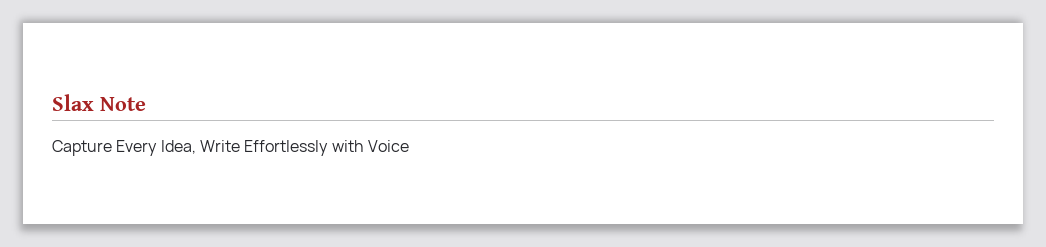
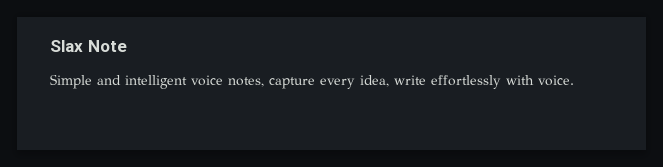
- Capture Every Idea, Write Effortlessly with Voice
+ Simple and intelligent voice notes, capture every idea, write effortlessly with voice.

